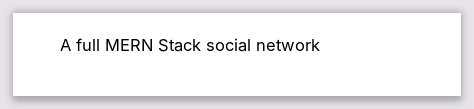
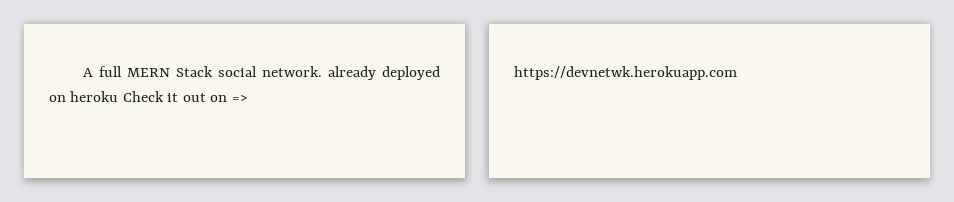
- A full MERN Stack social network
+ A full MERN Stack social network. already deployed on heroku Check it out on => https://devnetwk.herokuapp.com

